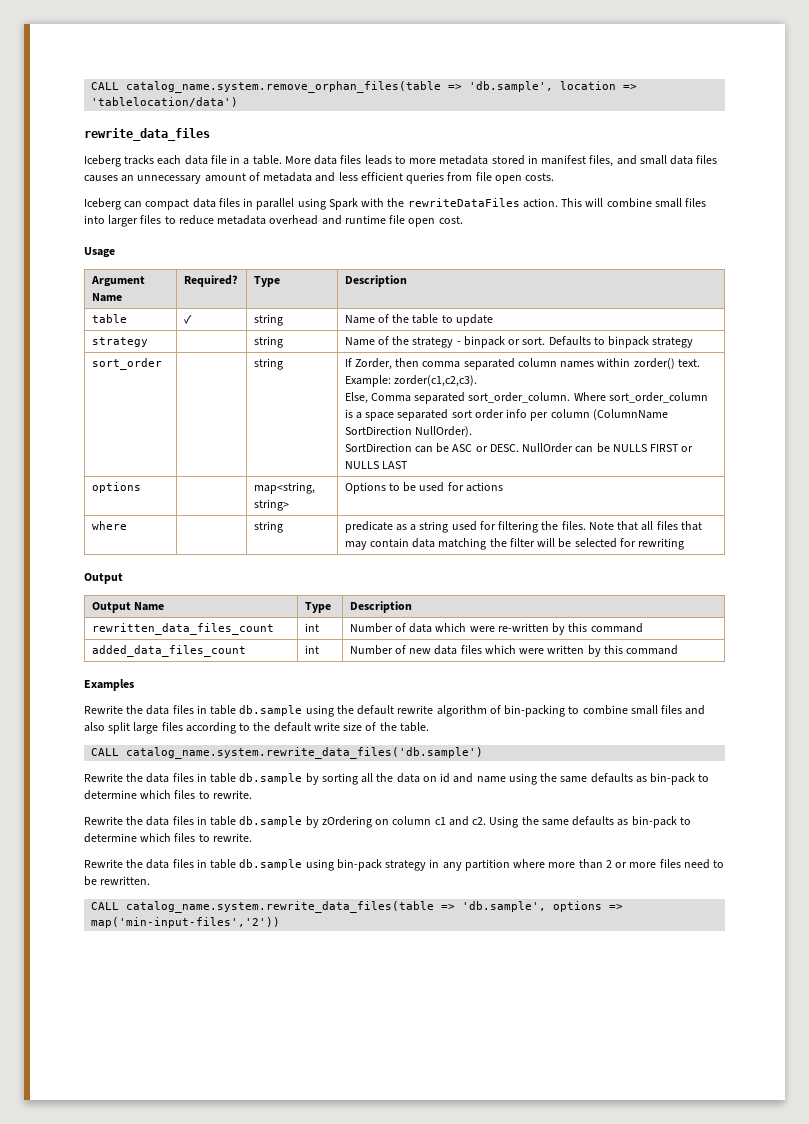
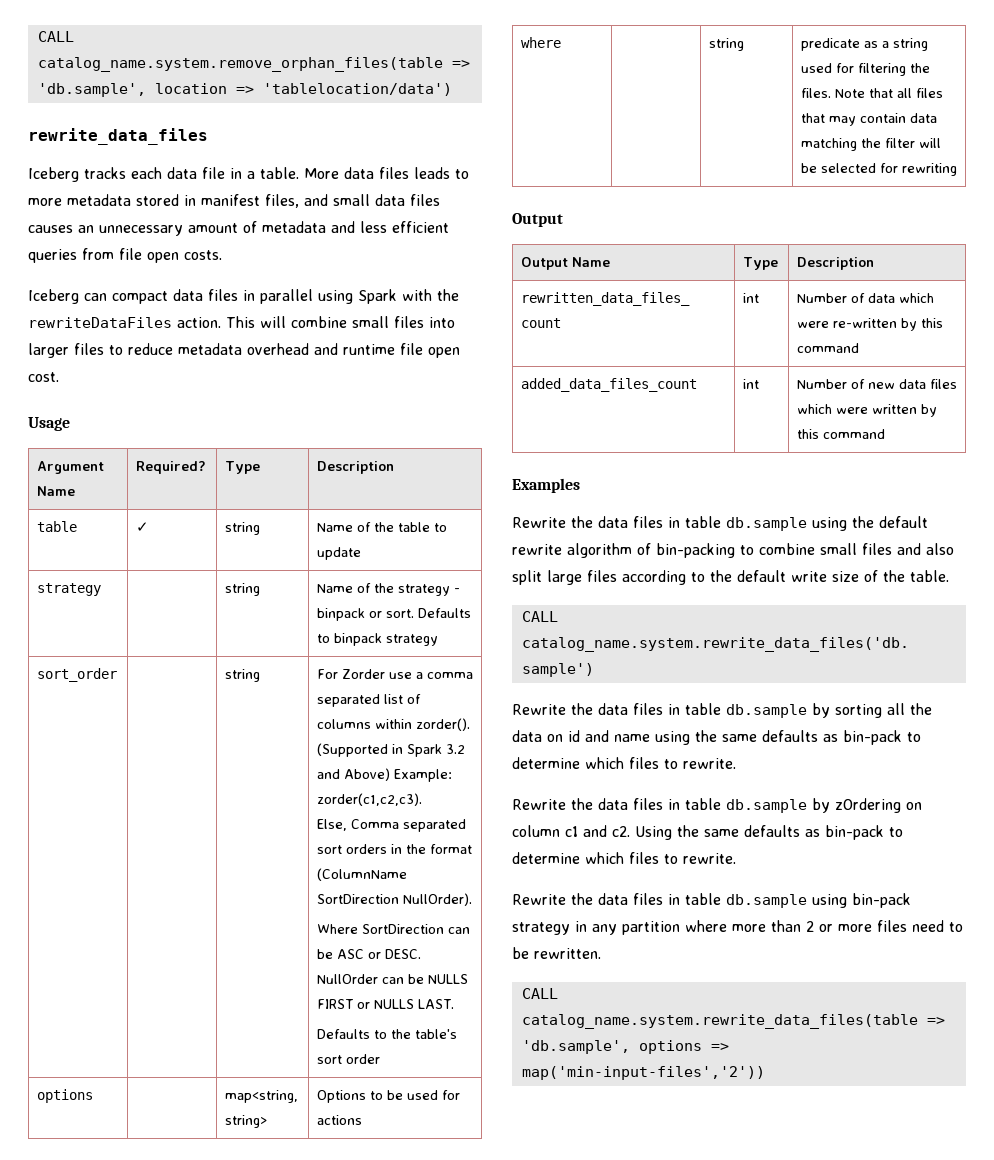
- If Zorder, then comma separated column names within zorder() text. Example: zorder(c1,c2,c3).
+ For Zorder use a comma separated list of columns within zorder(). (Supported in Spark 3.2 and Above) Example: zorder(c1,c2,c3).
- Else, Comma separated sort_order_column. Where sort_order_column is a space separated sort order info per column (ColumnName SortDirection NullOrder).
+ Else, Comma separated sort orders in the format (ColumnName SortDirection NullOrder).
- SortDirection can be ASC or DESC.
+ Where SortDirection can be ASC or DESC.
- NullOrder can be NULLS FIRST or NULLS LAST
+ NullOrder can be NULLS FIRST or NULLS LAST.
+ Defaults to the table's sort order

